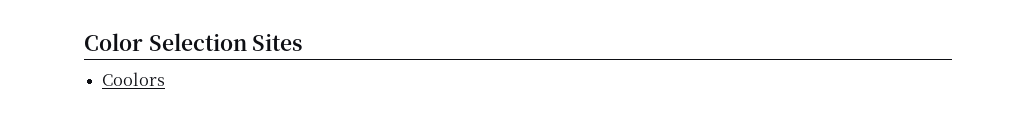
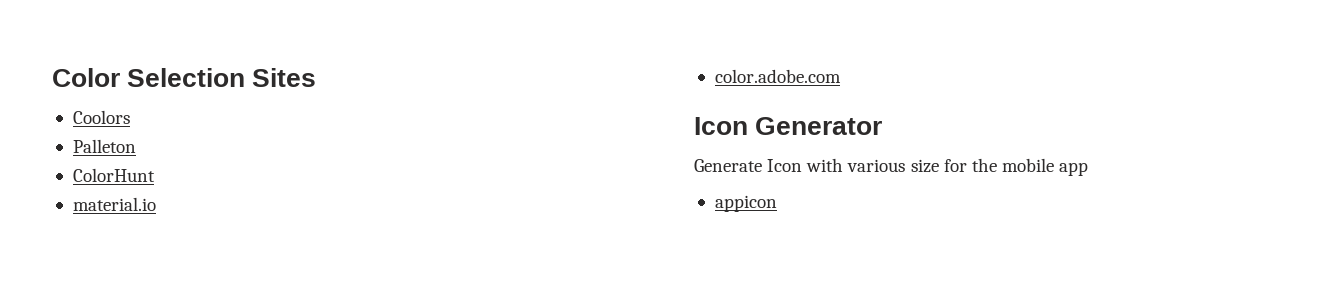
+ Palleton
+ ColorHunt
+ material.io
+ color.adobe.com
+ Icon Generator
+ Generate Icon with various size for the mobile app
+ appicon

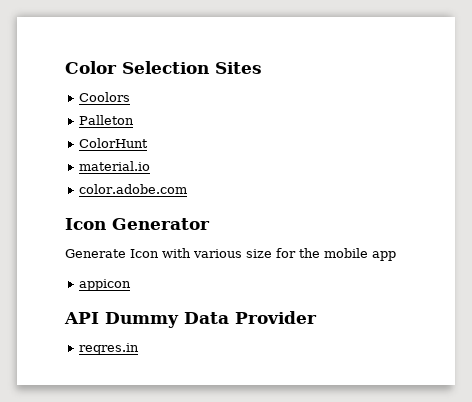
+ API Dummy Data Provider
+ reqres.in

